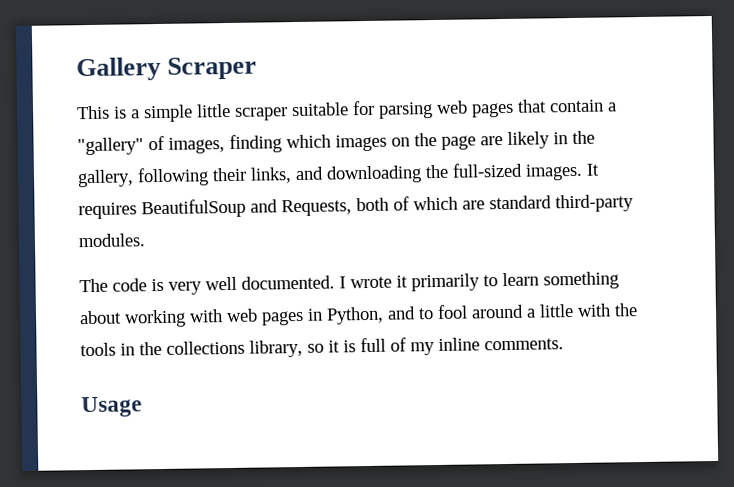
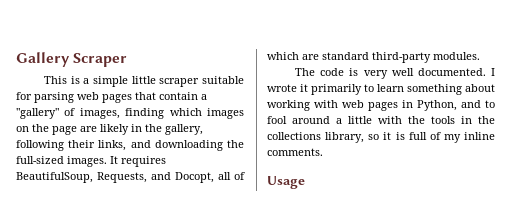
- It requires BeautifulSoup and Requests, both of which are standard third-party modules.
+ It requires BeautifulSoup, Requests, and Docopt, all of which are standard third-party modules.

